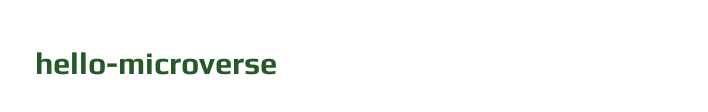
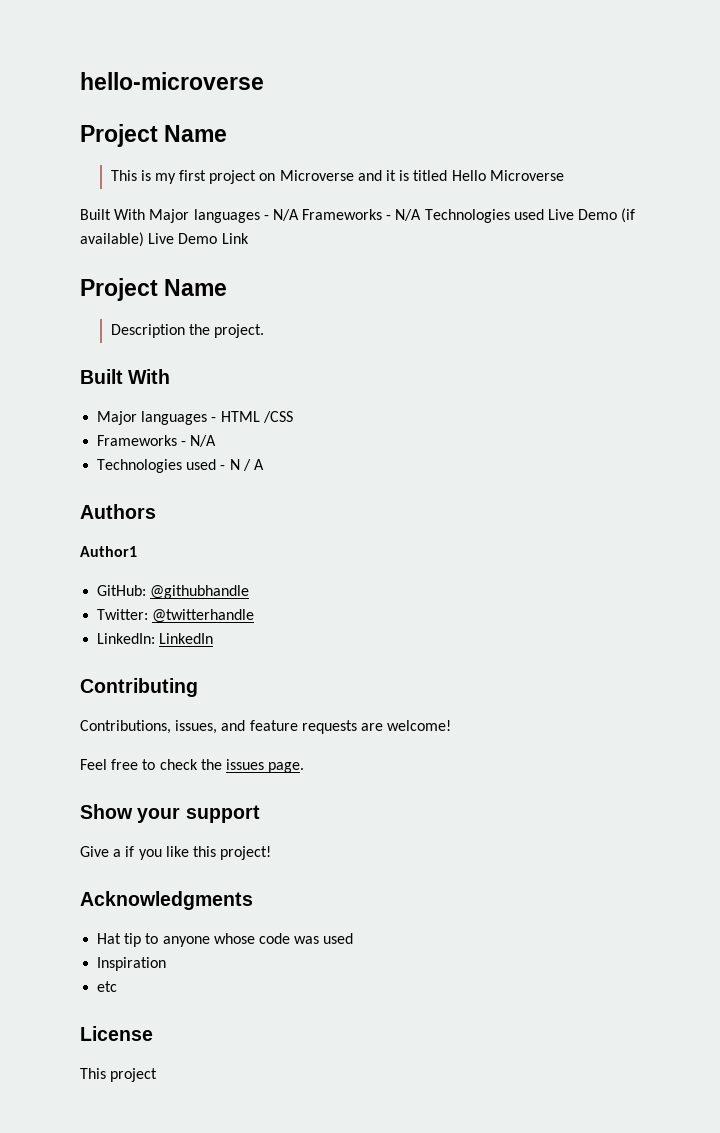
  hello-microverse
+ Project Name
+ This is my first project on Microverse and it is titled Hello Microverse
+ Built With Major languages - N/A Frameworks - N/A Technologies used Live Demo (if available) Live Demo Link
+ Project Name
+ Description the project.
+ Built With
+ Major languages - HTML /CSS
+ Frameworks - N/A
+ Technologies used - N / A
+ Authors
+ Author1
+ GitHub: @githubhandle
+ Twitter: @twitterhandle
+ LinkedIn: LinkedIn
+ Contributing
+ Contributions, issues, and feature requests are welcome!
+ Feel free to check the issues page.
+ Show your support
+ Give a if you like this project!
+ Acknowledgments
+ Hat tip to anyone whose code was used
+ Inspiration
+ etc
+ License
+ This project

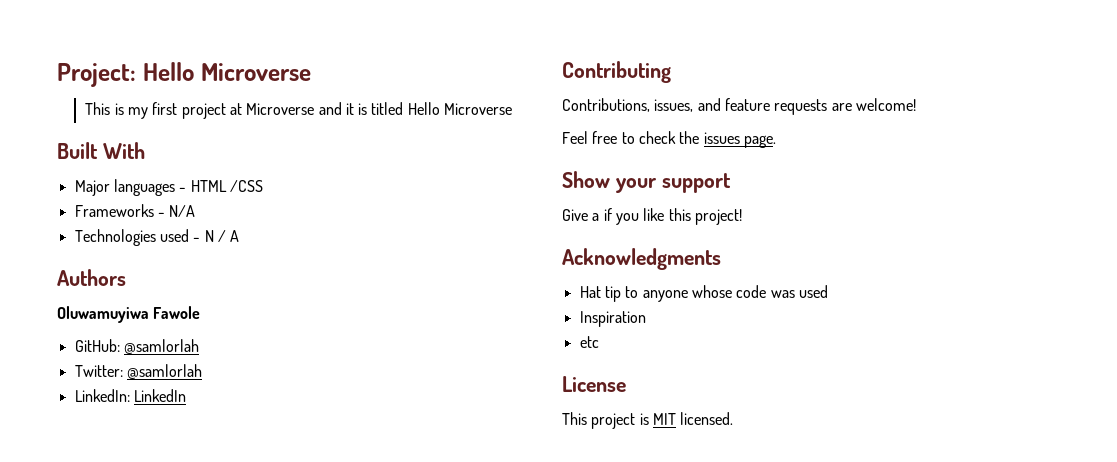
- hello-microverse
- Project Name
+ Project: Hello Microverse
- This is my first project on Microverse and it is titled Hello Microverse
+ This is my first project at Microverse and it is titled Hello Microverse
- Built With Major languages - N/A Frameworks - N/A Technologies used Live Demo (if available) Live Demo Link
- Project Name
- Description the project.
- Author1
+ Oluwamuyiwa Fawole
- GitHub: @githubhandle
+ GitHub: @samlorlah
- Twitter: @twitterhandle
+ Twitter: @samlorlah
- This project
+ This project is MIT licensed.

